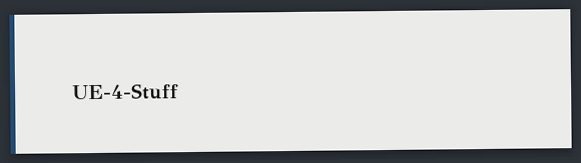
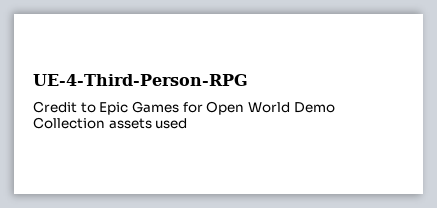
- UE-4-Stuff
+ UE-4-Third-Person-RPG
+ Credit to Epic Games for Open World Demo Collection assets used

